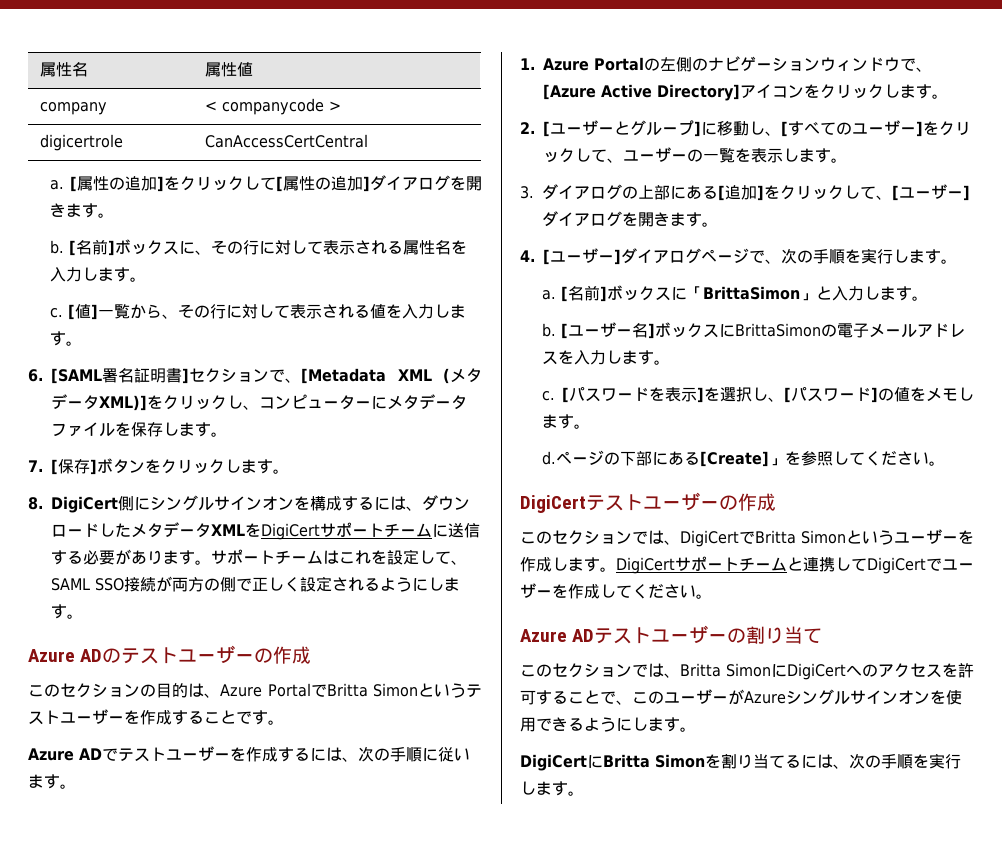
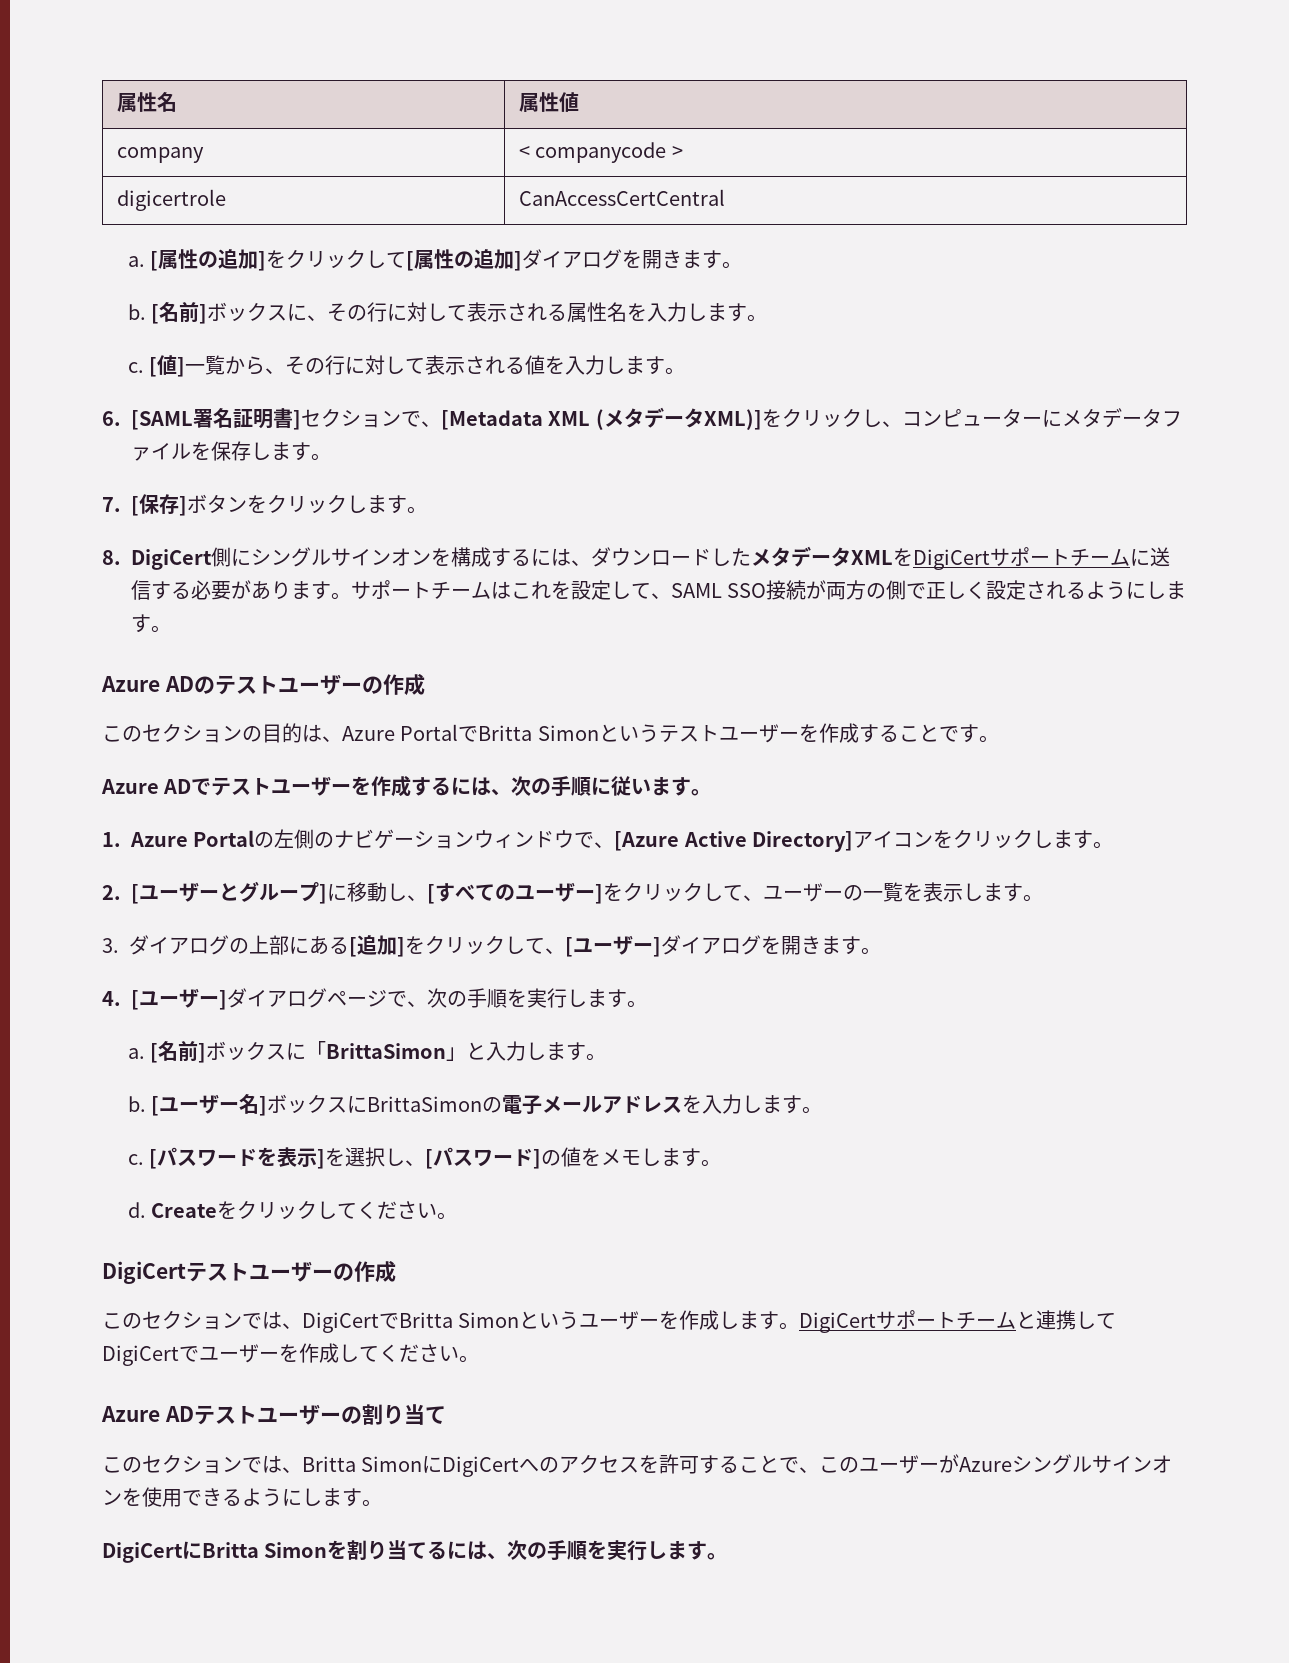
- ページの下部にある[Create]」を参照してください。
+ Createをクリックしてください。

